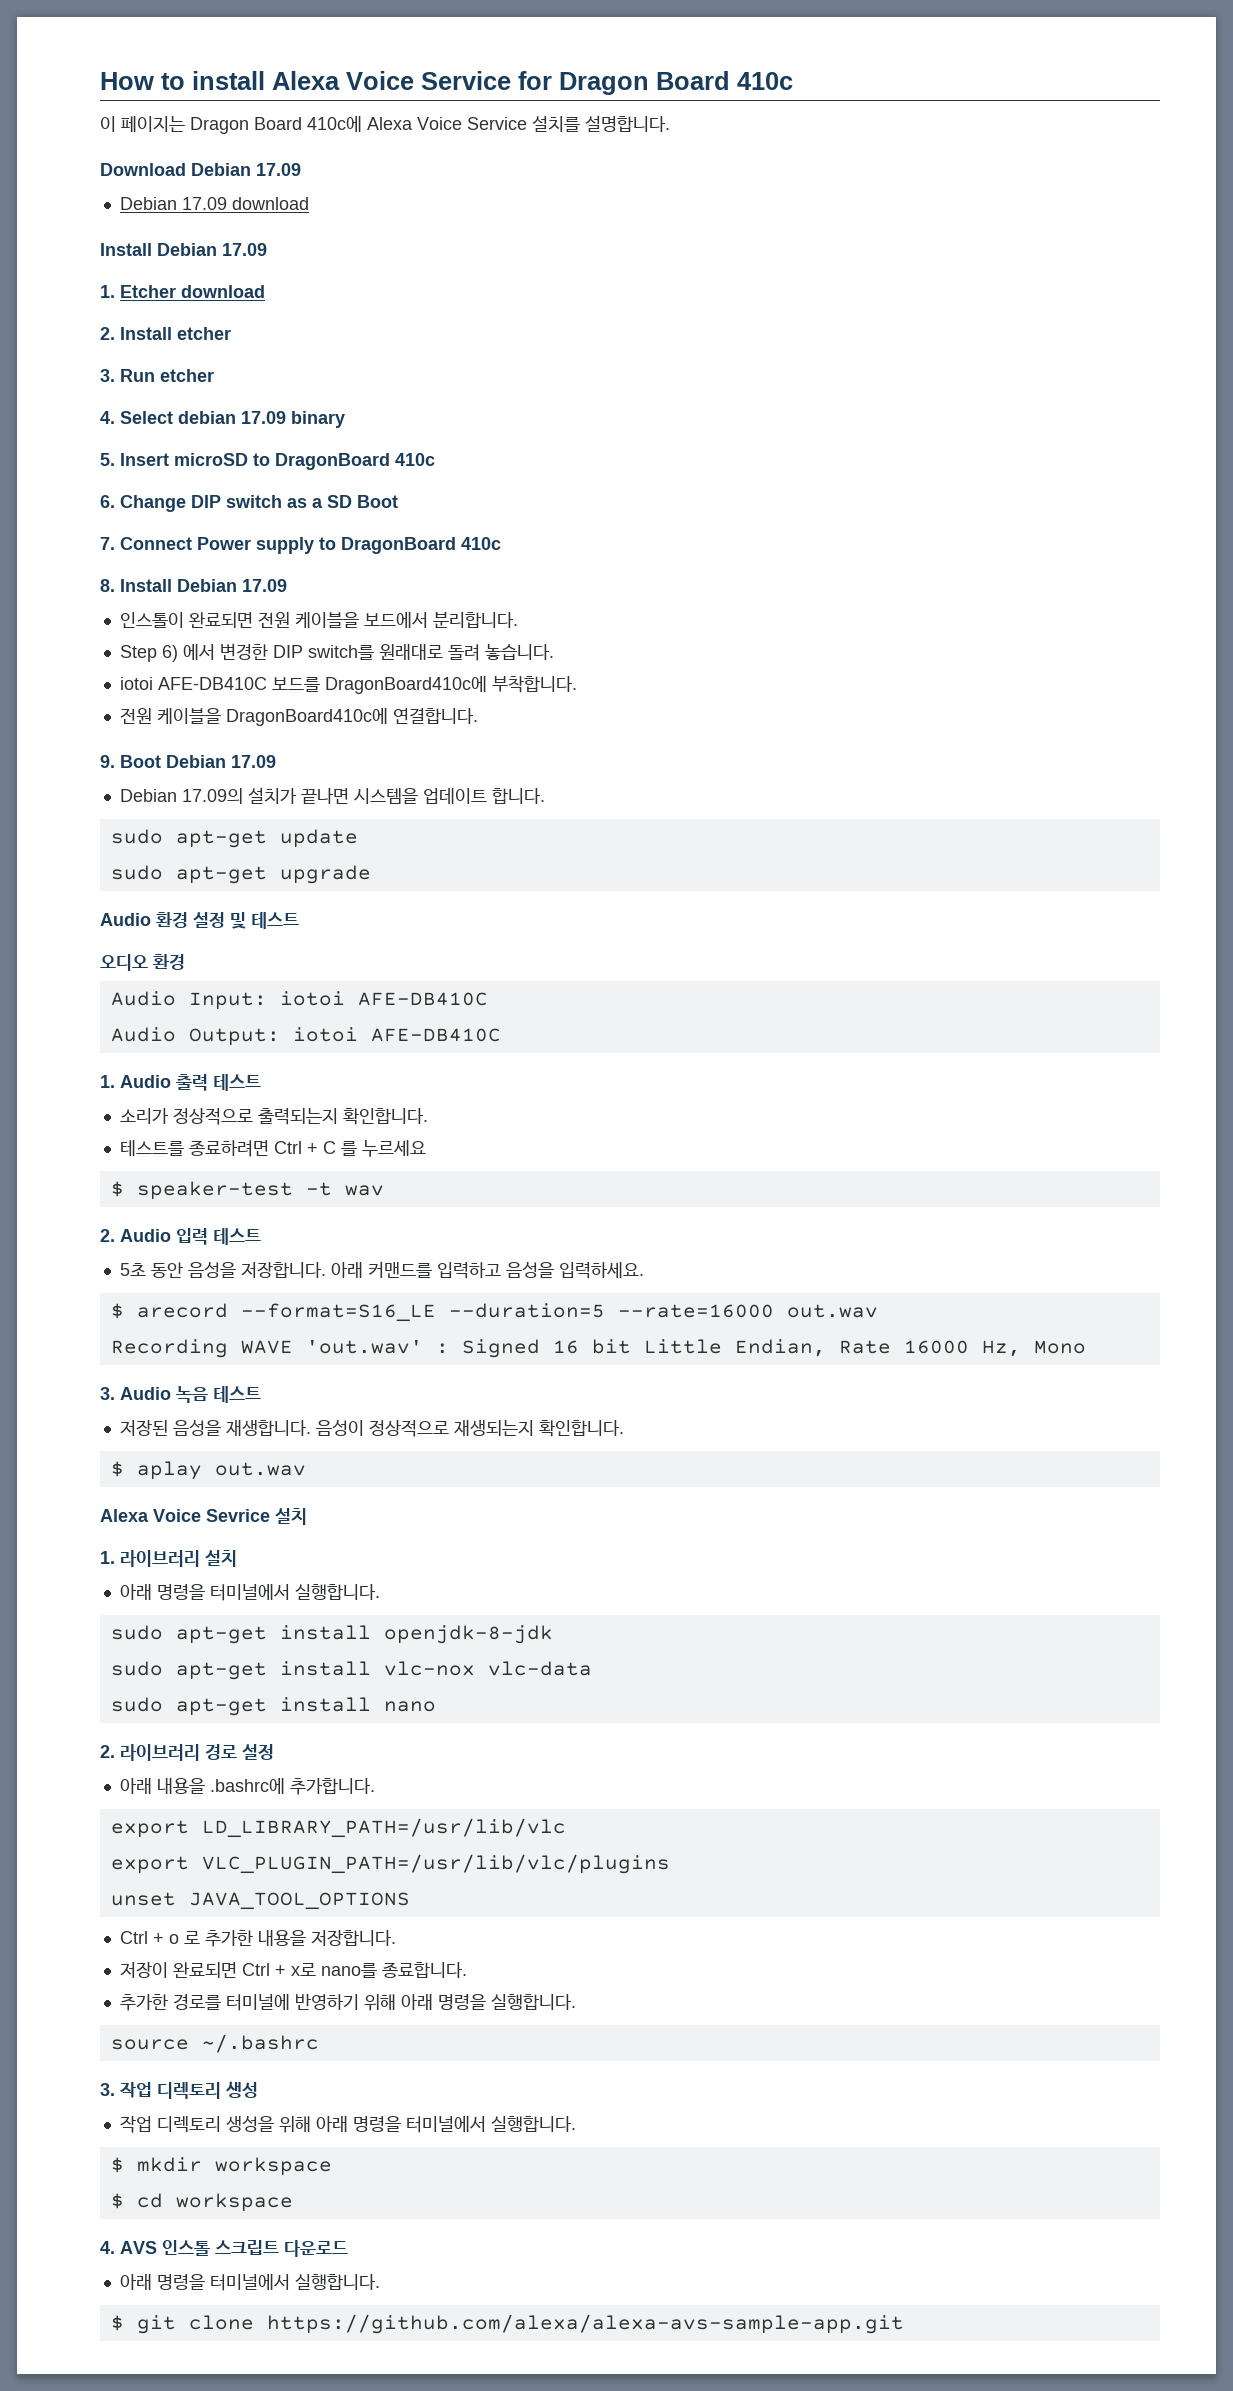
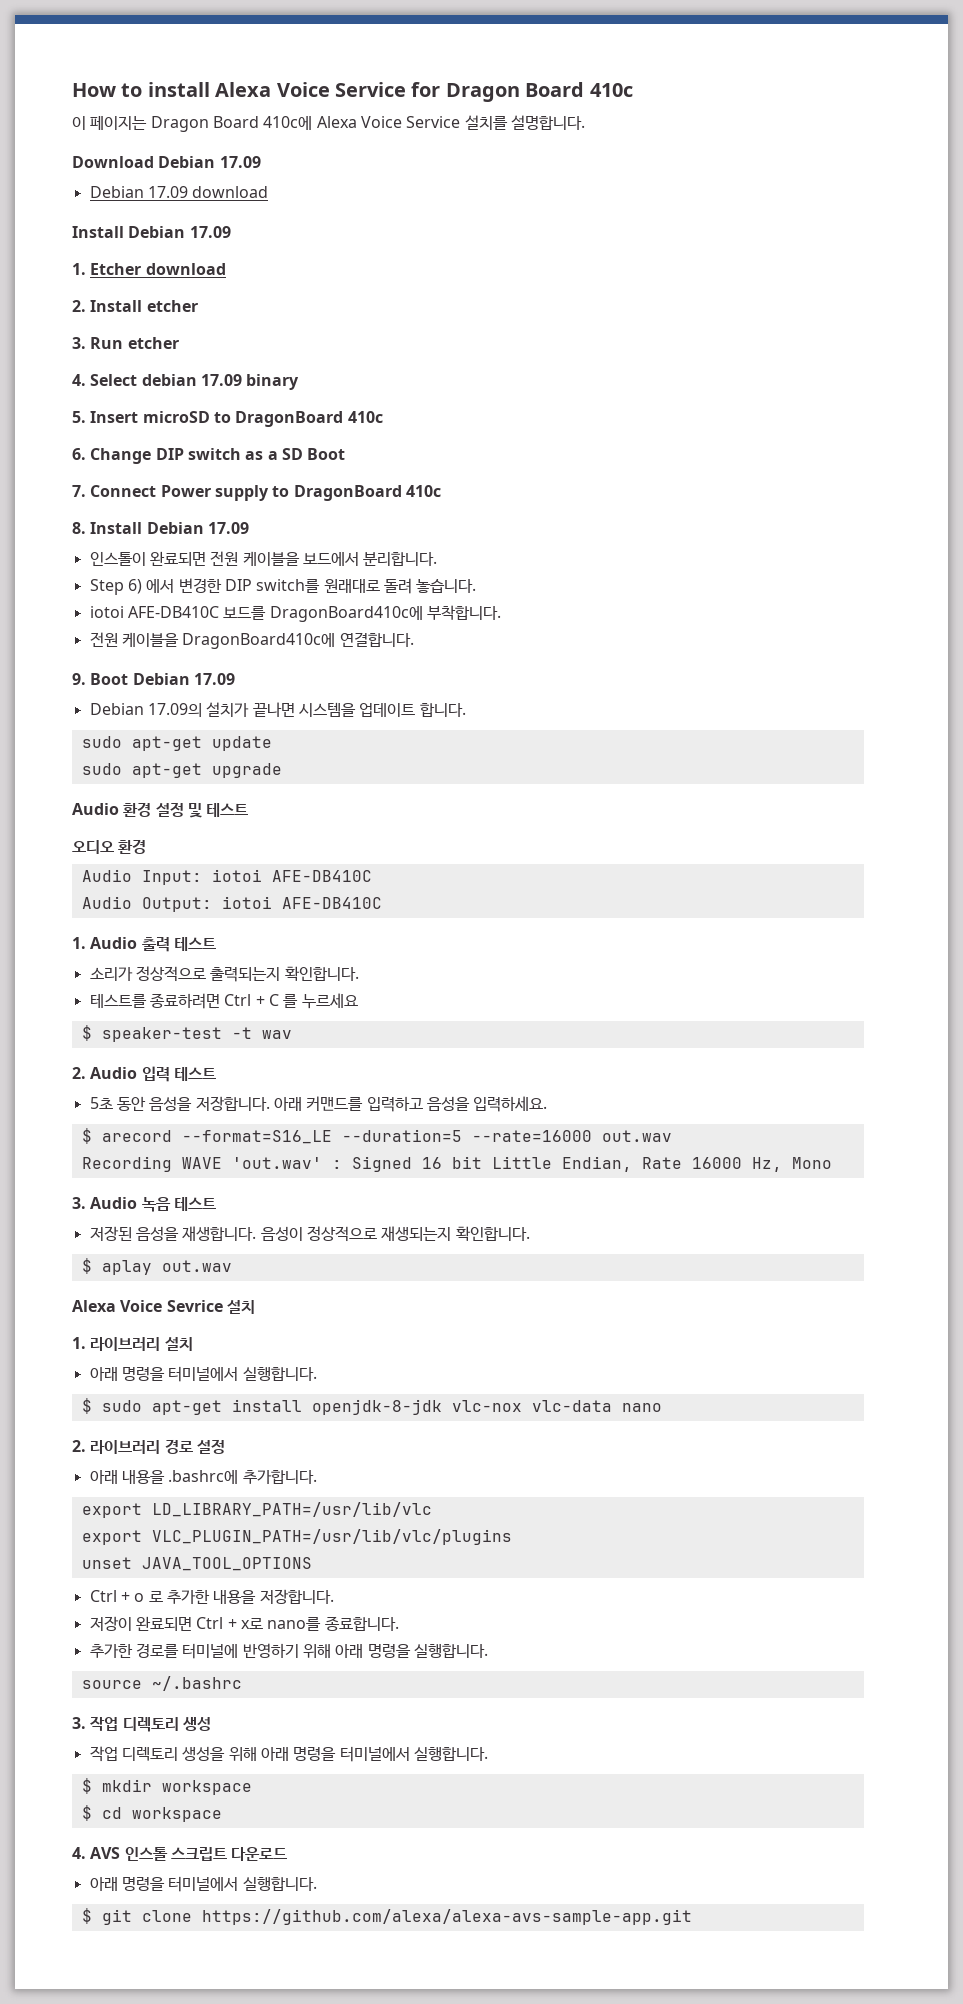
- sudo apt-get install openjdk-8-jdk
- sudo apt-get install vlc-nox vlc-data
- sudo apt-get install nano
+ $ sudo apt-get install openjdk-8-jdk vlc-nox vlc-data nano

